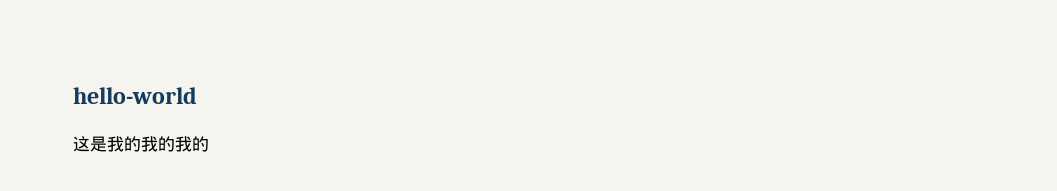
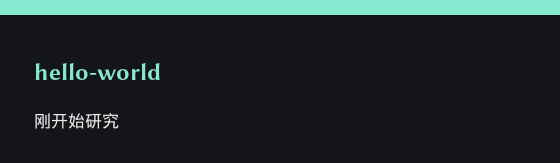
- 这是我的我的我的
+ 刚开始研究

